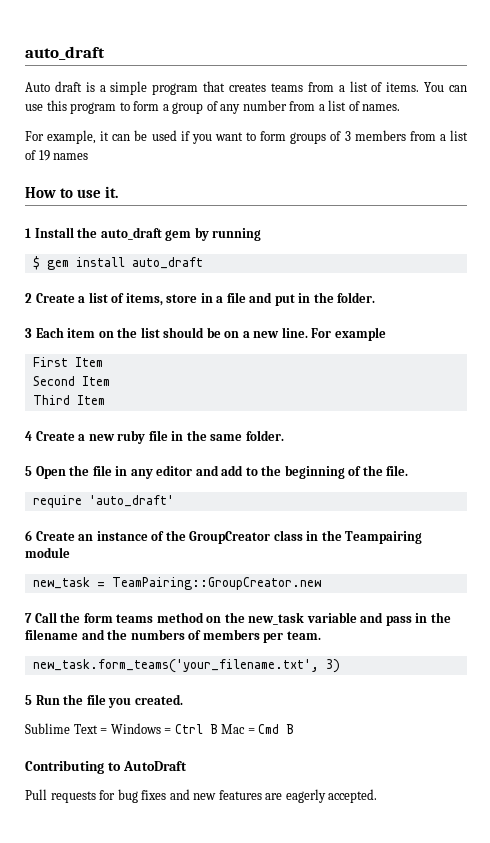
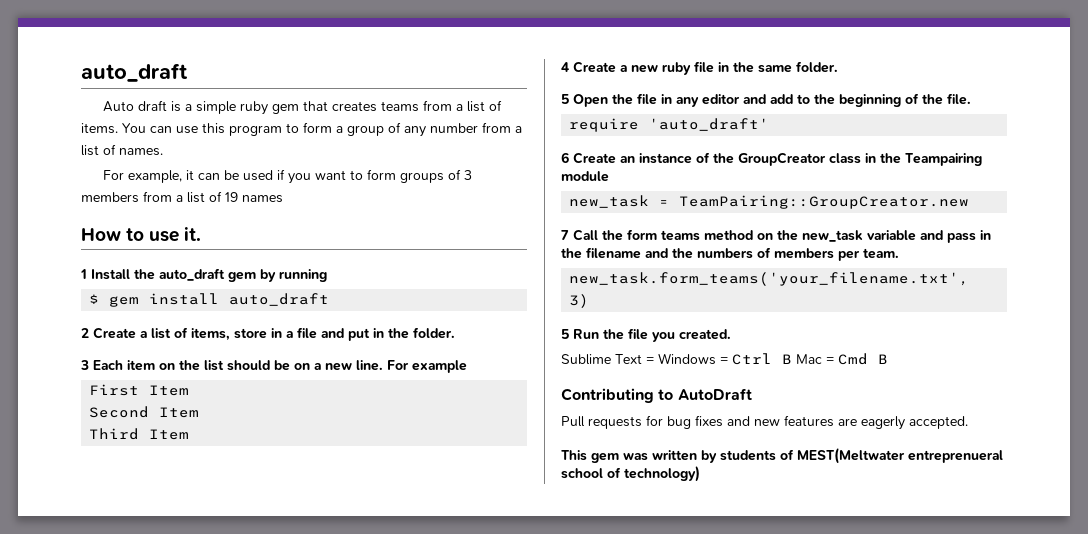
- Auto draft is a simple program that creates teams from a list of items.
+ Auto draft is a simple ruby gem that creates teams from a list of items.
+ This gem was written by students of MEST(Meltwater entreprenueral school of technology)

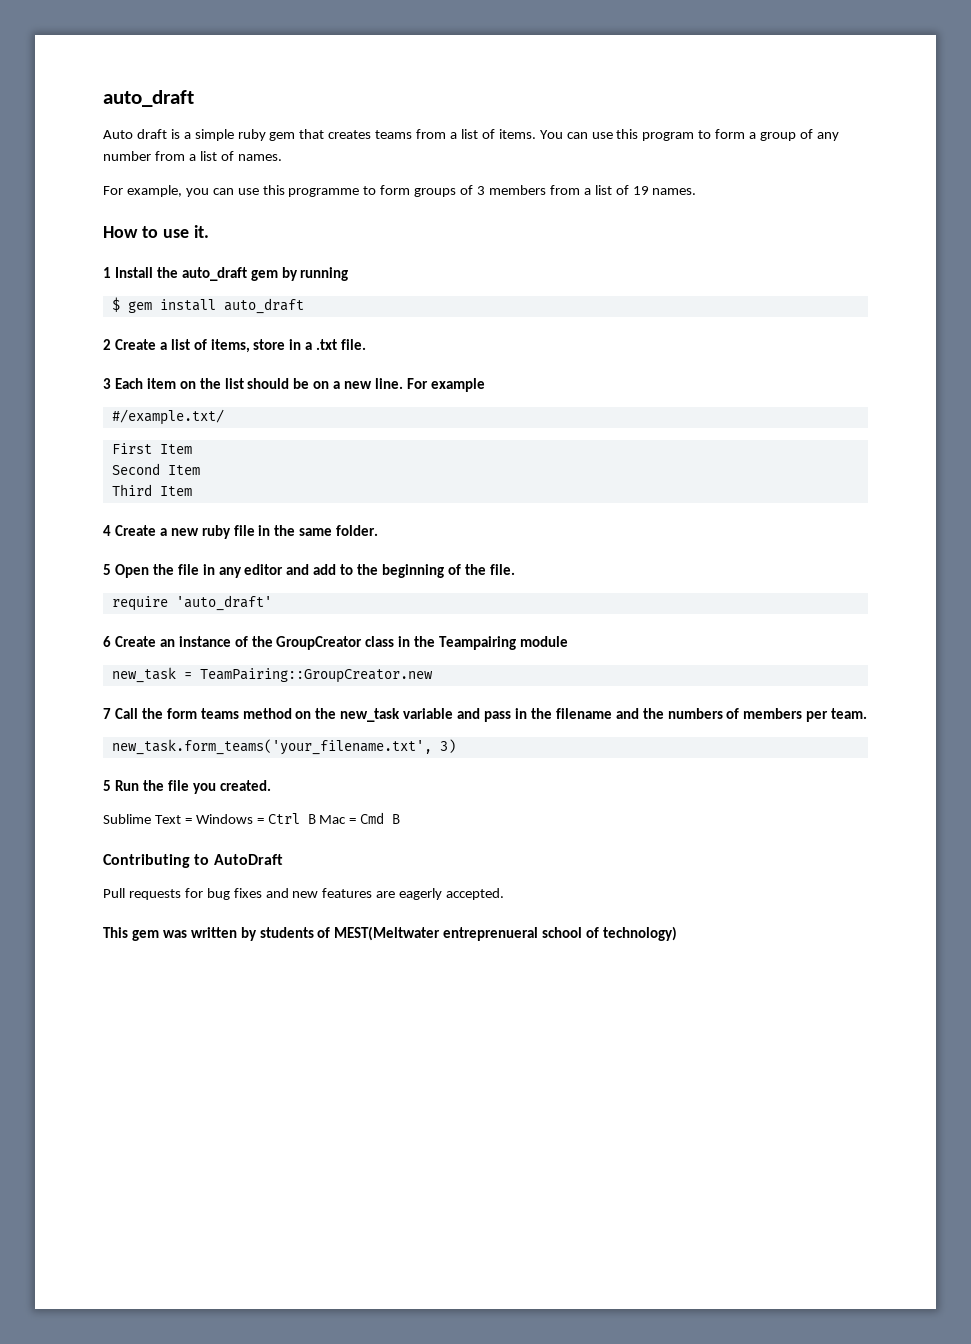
- For example, it can be used if you want to form groups of 3 members from a list of 19 names
+ For example, you can use this programme to form groups of 3 members from a list of 19 names.
- 2 Create a list of items, store in a file and put in the folder.
+ 2 Create a list of items, store in a .txt file.
+ #/example.txt/

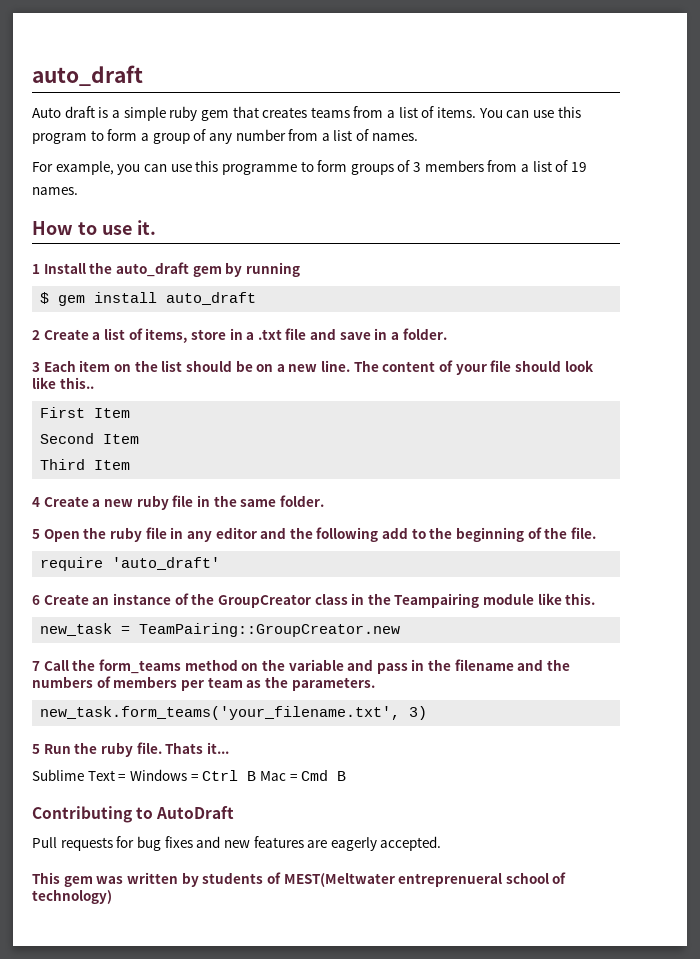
- 2 Create a list of items, store in a .txt file.
+ 2 Create a list of items, store in a .txt file and save in a folder.
- For example
- #/example.txt/
+ The content of your file should look like this..
- 5 Open the file in any editor and add to the beginning of the file.
+ 5 Open the ruby file in any editor and the following add to the beginning of the file.
- 6 Create an instance of the GroupCreator class in the Teampairing module
+ 6 Create an instance of the GroupCreator class in the Teampairing module like this.
- 7 Call the form teams method on the new_task variable and pass in the filename and the numbers of members per team.
+ 7 Call the form_teams method on the variable and pass in the filename and the numbers of members per team as the parameters.
- 5 Run the file you created.
+ 5 Run the ruby file. Thats it...

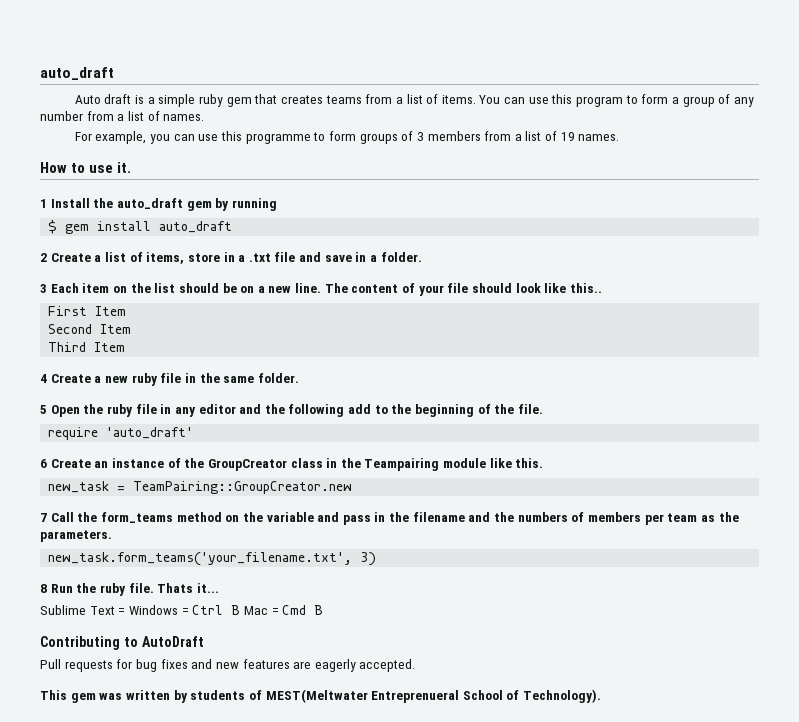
- 5 Run the ruby file.
+ 8 Run the ruby file.
- This gem was written by students of MEST(Meltwater entreprenueral school of technology)
+ This gem was written by students of MEST(Meltwater Entreprenueral School of Technology).

